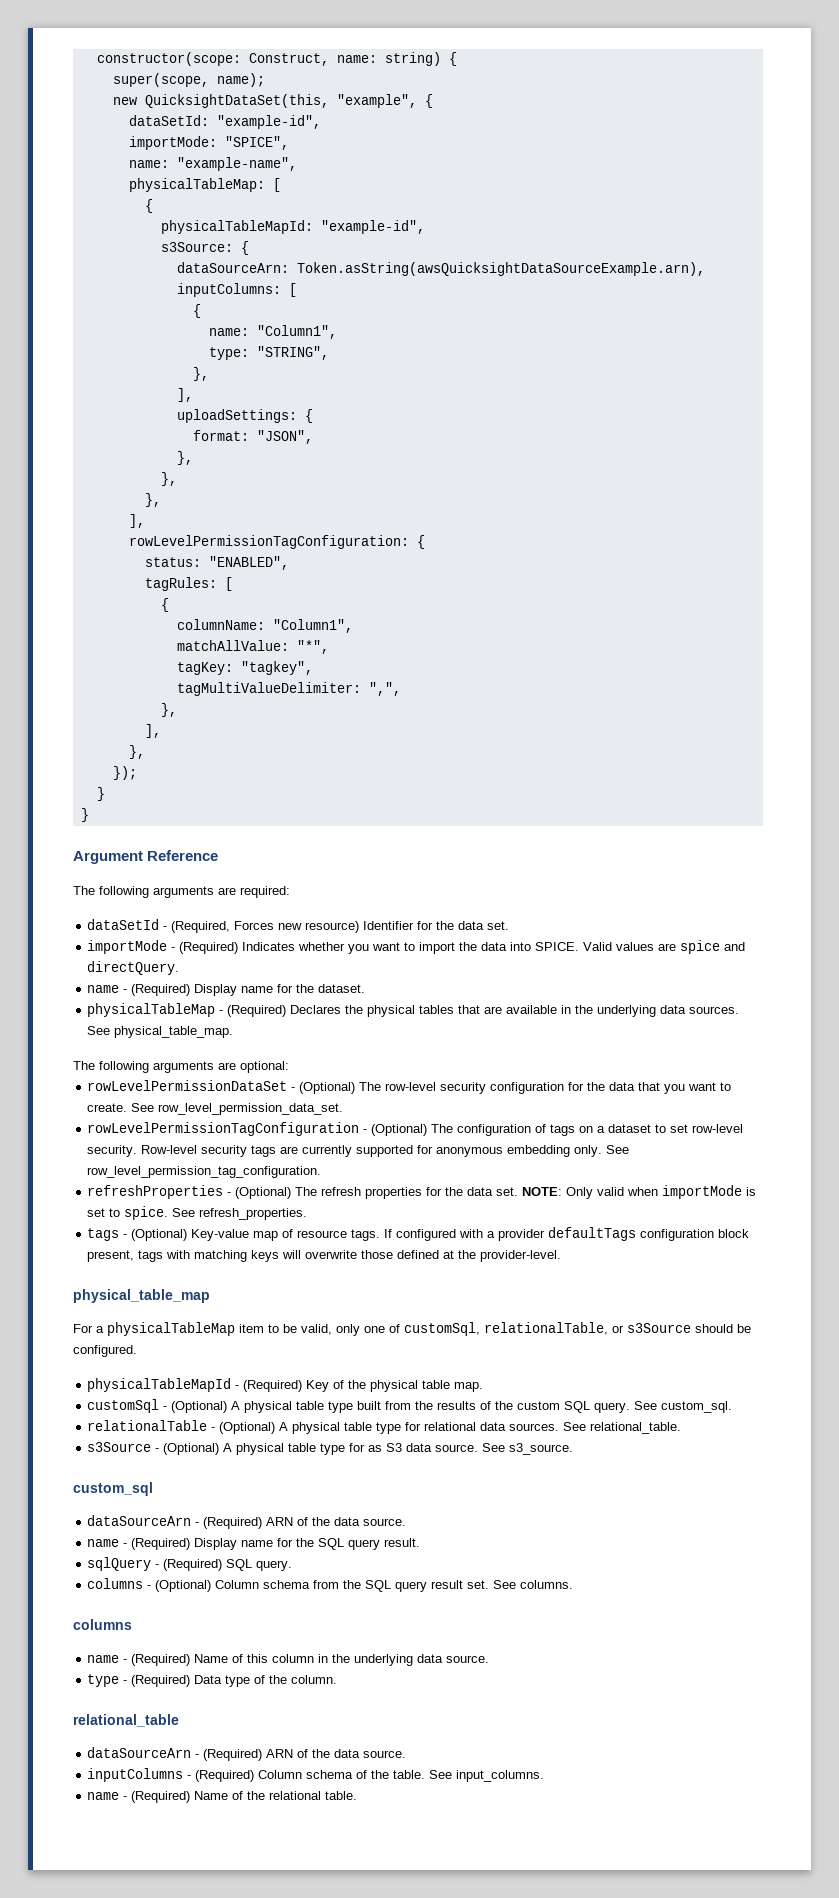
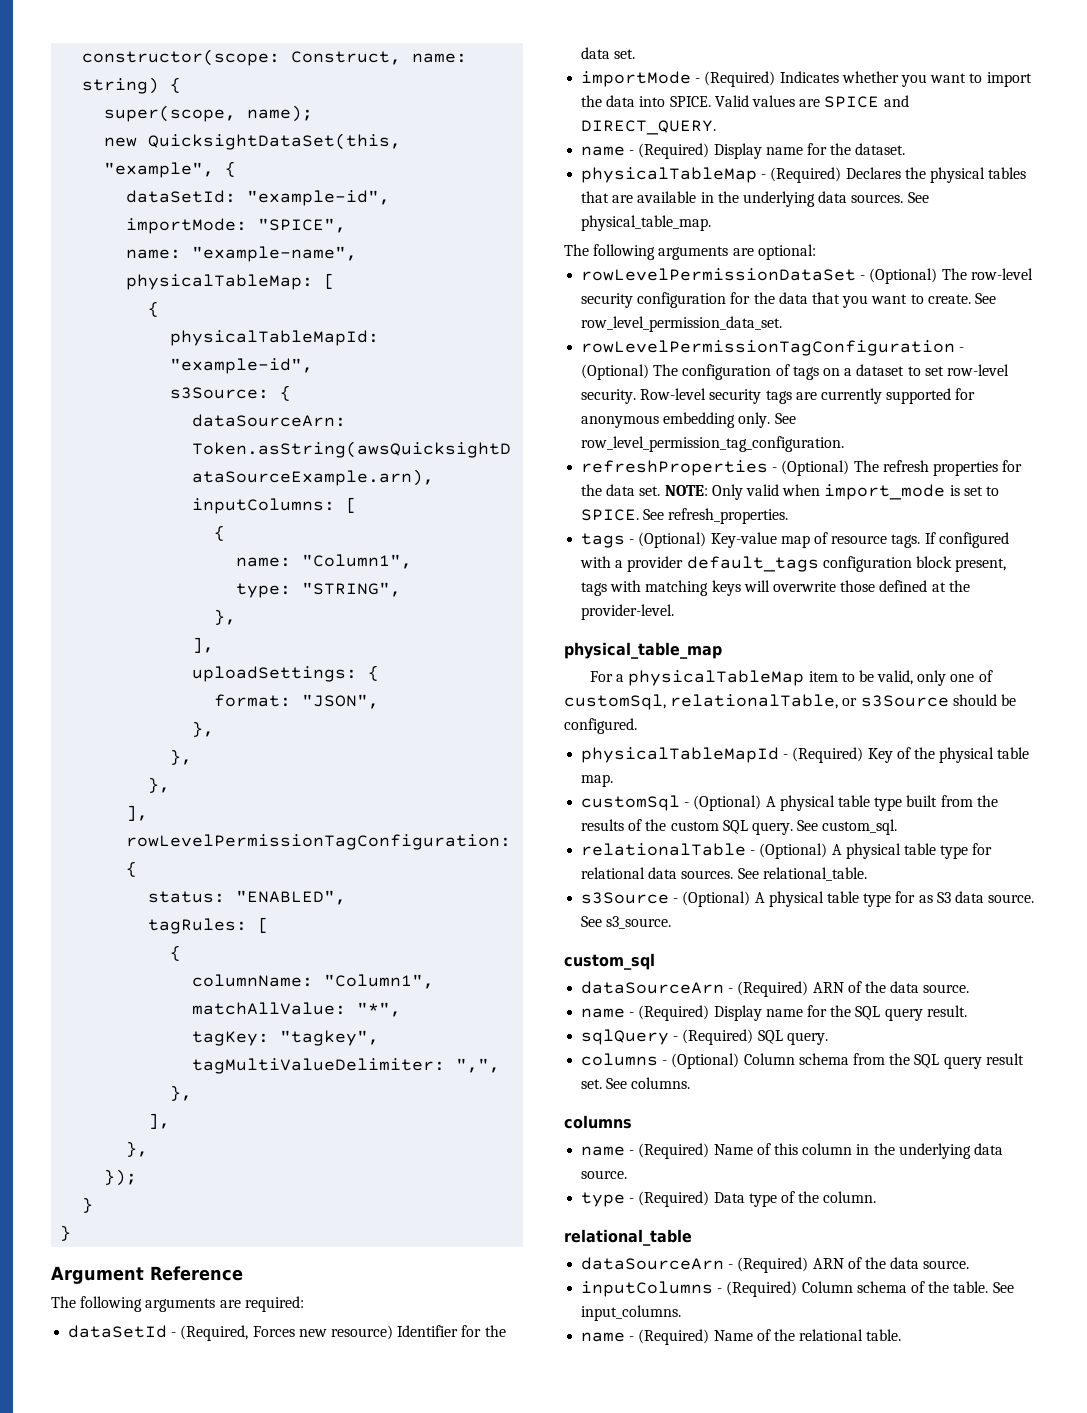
- Valid values are spice and directQuery.
+ Valid values are SPICE and DIRECT_QUERY.
- NOTE: Only valid when importMode is set to spice.
+ NOTE: Only valid when import_mode is set to SPICE.
- If configured with a provider defaultTags configuration block present, tags with matching keys will overwrite those defined at the provider-level.
+ If configured with a provider default_tags configuration block present, tags with matching keys will overwrite those defined at the provider-level.

